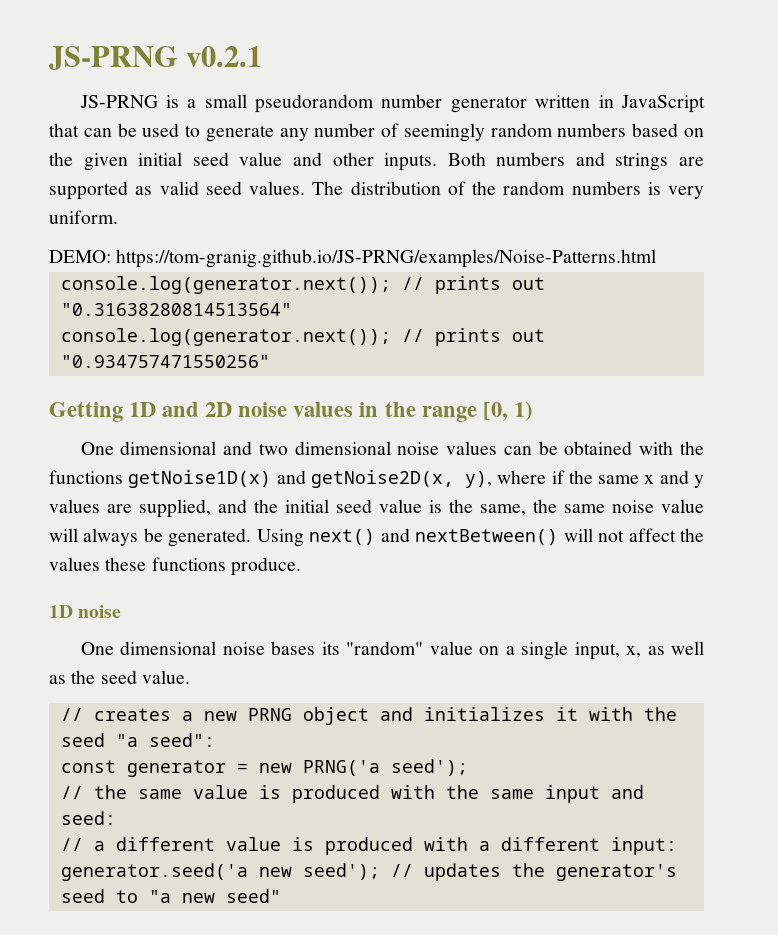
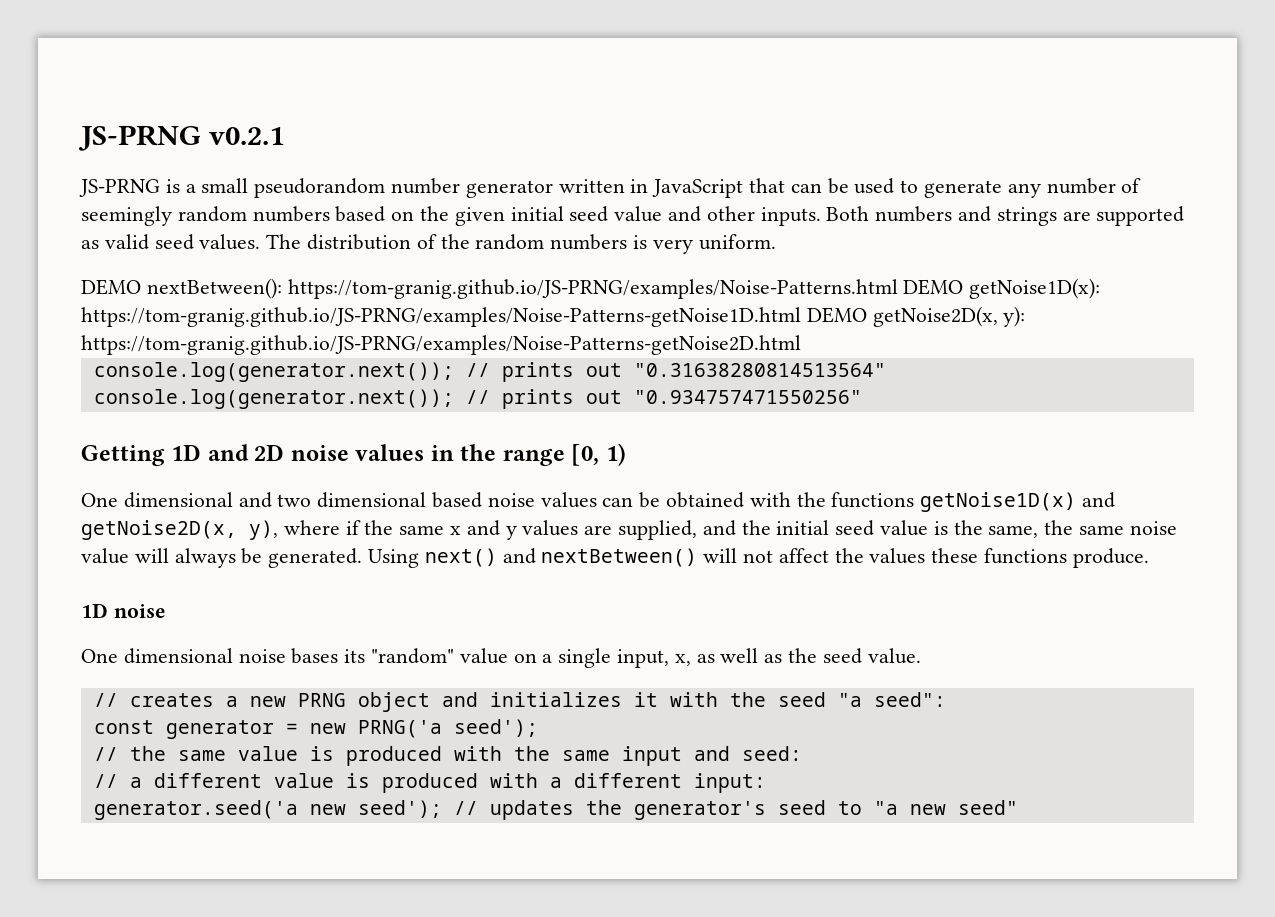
- DEMO: https://tom-granig.github.io/JS-PRNG/examples/Noise-Patterns.html
+ DEMO nextBetween(): https://tom-granig.github.io/JS-PRNG/examples/Noise-Patterns.html DEMO getNoise1D(x): https://tom-granig.github.io/JS-PRNG/examples/Noise-Patterns-getNoise1D.html DEMO getNoise2D(x, y): https://tom-granig.github.io/JS-PRNG/examples/Noise-Patterns-getNoise2D.html
- One dimensional and two dimensional noise values can be obtained with the functions getNoise1D(x) and getNoise2D(x, y), where if the same x and y values are supplied, and the initial seed value is the same, the same noise value will always be generated.
+ One dimensional and two dimensional based noise values can be obtained with the functions getNoise1D(x) and getNoise2D(x, y), where if the same x and y values are supplied, and the initial seed value is the same, the same noise value will always be generated.

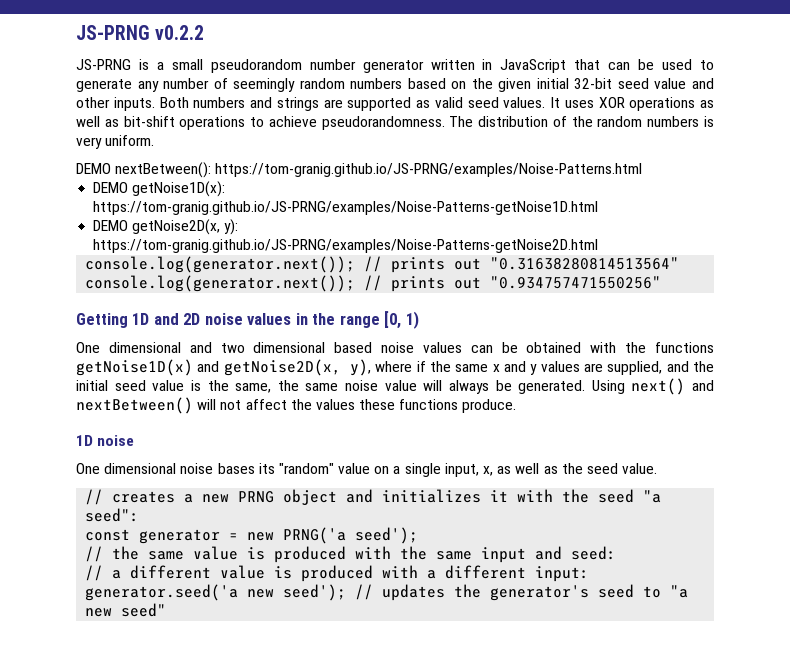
- JS-PRNG v0.2.1
+ JS-PRNG v0.2.2
- JS-PRNG is a small pseudorandom number generator written in JavaScript that can be used to generate any number of seemingly random numbers based on the given initial seed value and other inputs.
+ JS-PRNG is a small pseudorandom number generator written in JavaScript that can be used to generate any number of seemingly random numbers based on the given initial 32-bit seed value and other inputs.
+ It uses XOR operations as well as bit-shift operations to achieve pseudorandomness.
- DEMO nextBetween(): https://tom-granig.github.io/JS-PRNG/examples/Noise-Patterns.html DEMO getNoise1D(x): https://tom-granig.github.io/JS-PRNG/examples/Noise-Patterns-getNoise1D.html DEMO getNoise2D(x, y): https://tom-granig.github.io/JS-PRNG/examples/Noise-Patterns-getNoise2D.html
+ DEMO nextBetween(): https://tom-granig.github.io/JS-PRNG/examples/Noise-Patterns.html
+ DEMO getNoise1D(x): https://tom-granig.github.io/JS-PRNG/examples/Noise-Patterns-getNoise1D.html
+ DEMO getNoise2D(x, y): https://tom-granig.github.io/JS-PRNG/examples/Noise-Patterns-getNoise2D.html

